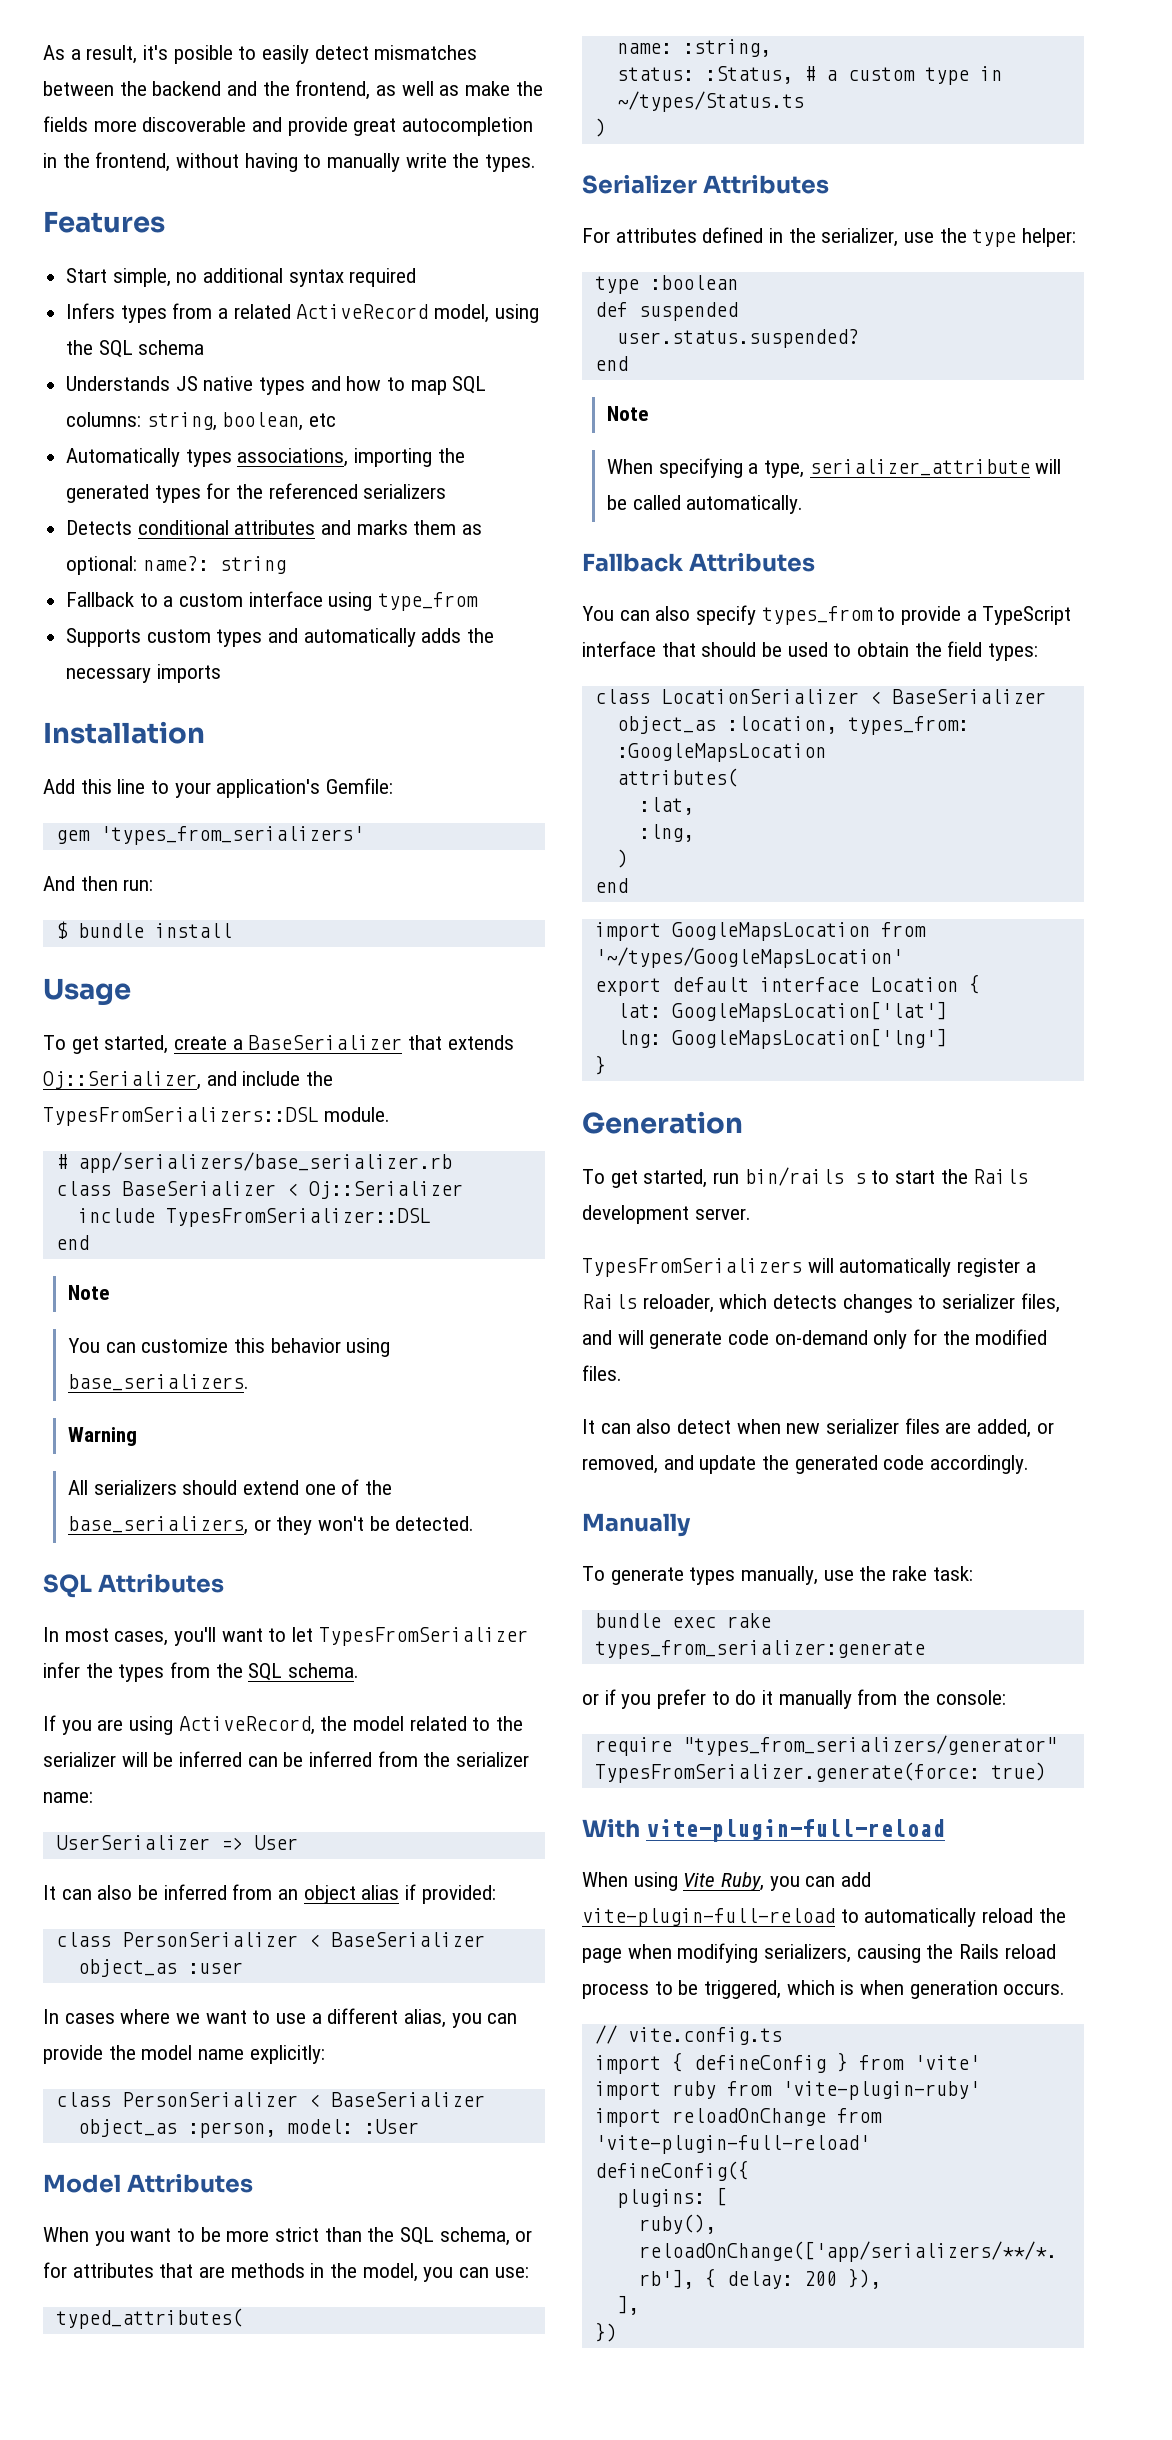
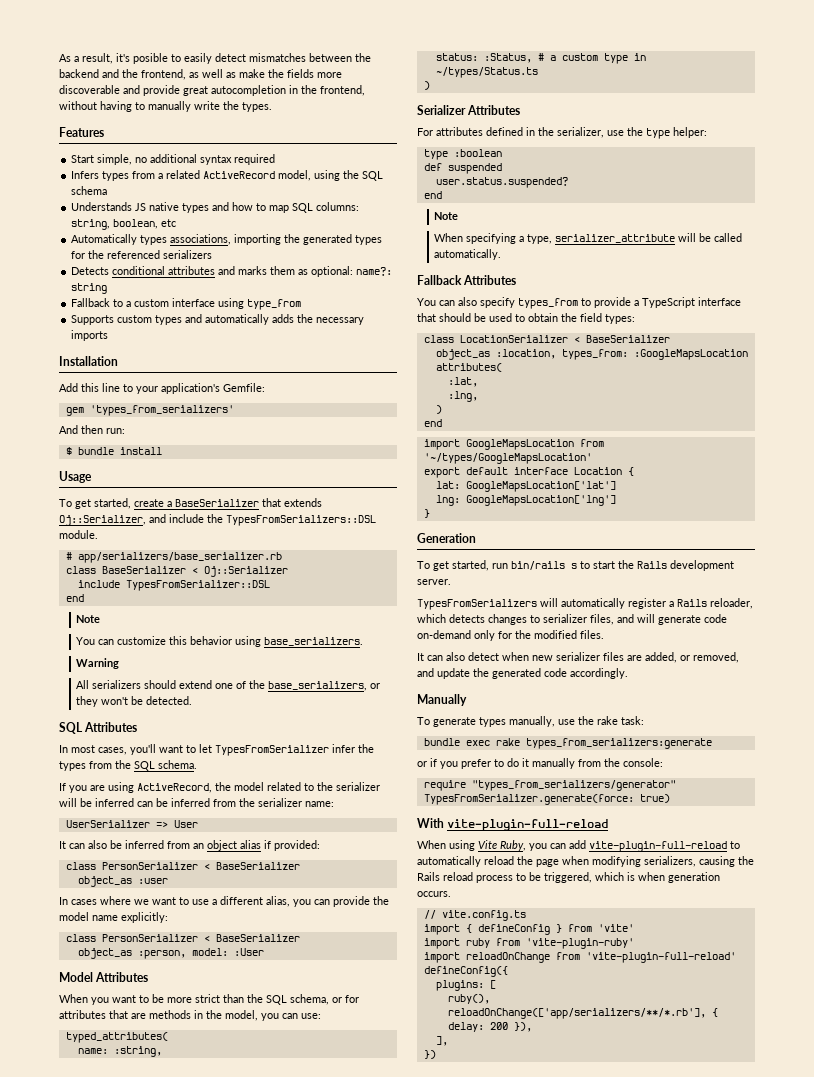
- bundle exec rake types_from_serializer:generate
+ bundle exec rake types_from_serializers:generate

